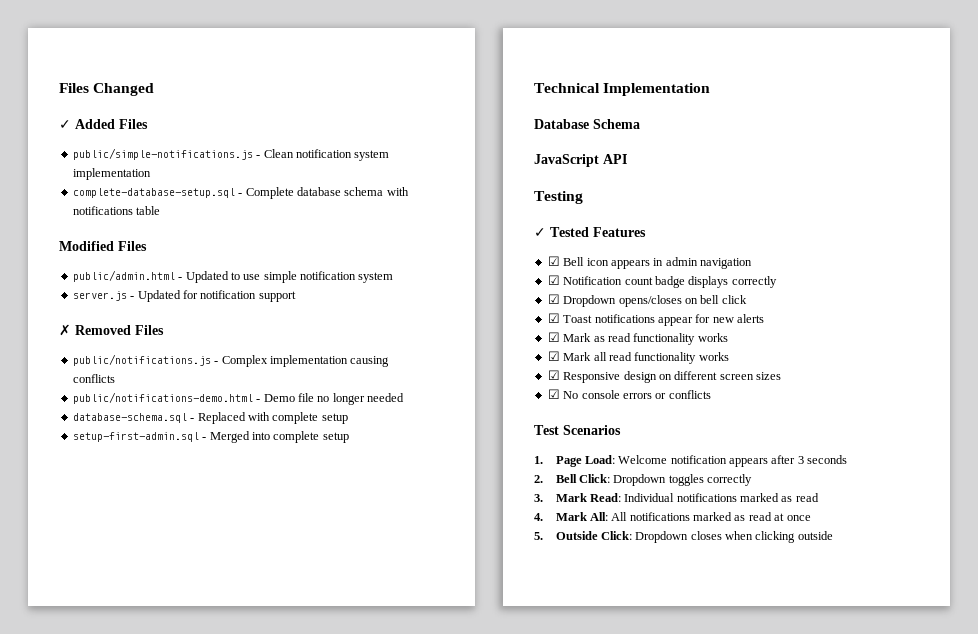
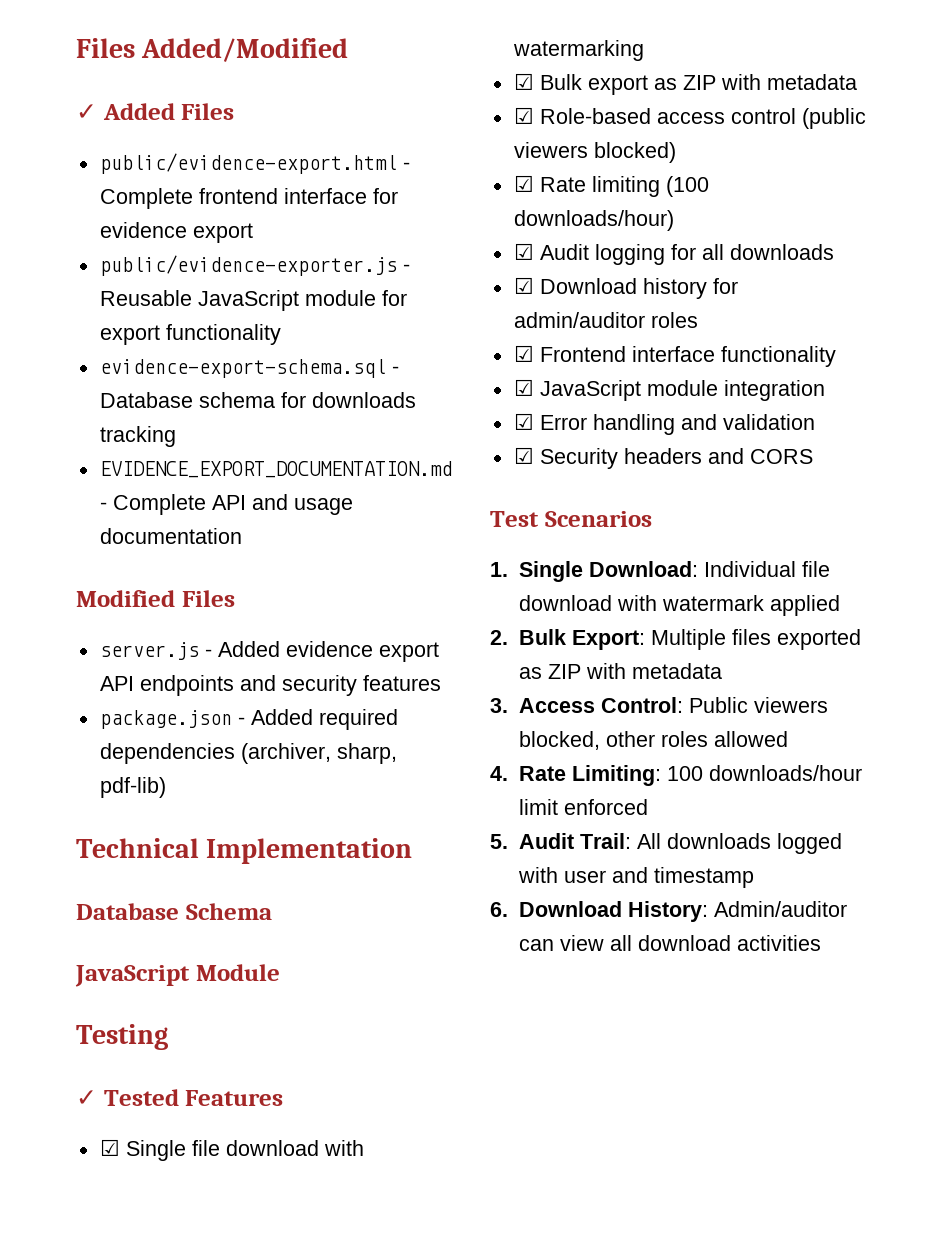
- Files Changed
+ Files Added/Modified
- public/simple-notifications.js - Clean notification system implementation
- complete-database-setup.sql - Complete database schema with notifications table
+ public/evidence-export.html - Complete frontend interface for evidence export
+ public/evidence-exporter.js - Reusable JavaScript module for export functionality
+ evidence-export-schema.sql - Database schema for downloads tracking
+ EVIDENCE_EXPORT_DOCUMENTATION.md - Complete API and usage documentation
  Modified Files
- public/admin.html - Updated to use simple notification system
- server.js - Updated for notification support
- ✗ Removed Files
- public/notifications.js - Complex implementation causing conflicts
- public/notifications-demo.html - Demo file no longer needed
- database-schema.sql - Replaced with complete setup
- setup-first-admin.sql - Merged into complete setup
+ server.js - Added evidence export API endpoints and security features
+ package.json - Added required dependencies (archiver, sharp, pdf-lib)
- JavaScript API
+ JavaScript Module
- ☑ Bell icon appears in admin navigation
- ☑ Notification count badge displays correctly
- ☑ Dropdown opens/closes on bell click
- ☑ Toast notifications appear for new alerts
- ☑ Mark as read functionality works
- ☑ Mark all read functionality works
- ☑ Responsive design on different screen sizes
- ☑ No console errors or conflicts
+ ☑ Single file download with watermarking
+ ☑ Bulk export as ZIP with metadata
+ ☑ Role-based access control (public viewers blocked)
+ ☑ Rate limiting (100 downloads/hour)
+ ☑ Audit logging for all downloads
+ ☑ Download history for admin/auditor roles
+ ☑ Frontend interface functionality
+ ☑ JavaScript module integration
+ ☑ Error handling and validation
+ ☑ Security headers and CORS
  Test Scenarios
- 1. Page Load: Welcome notification appears after 3 seconds
- 2. Bell Click: Dropdown toggles correctly
- 3. Mark Read: Individual notifications marked as read
- 4. Mark All: All notifications marked as read at once
- 5. Outside Click: Dropdown closes when clicking outside
+ 1. Single Download: Individual file download with watermark applied
+ 2. Bulk Export: Multiple files exported as ZIP with metadata
+ 3. Access Control: Public viewers blocked, other roles allowed
+ 4. Rate Limiting: 100 downloads/hour limit enforced
+ 5. Audit Trail: All downloads logged with user and timestamp
+ 6. Download History: Admin/auditor can view all download activities

